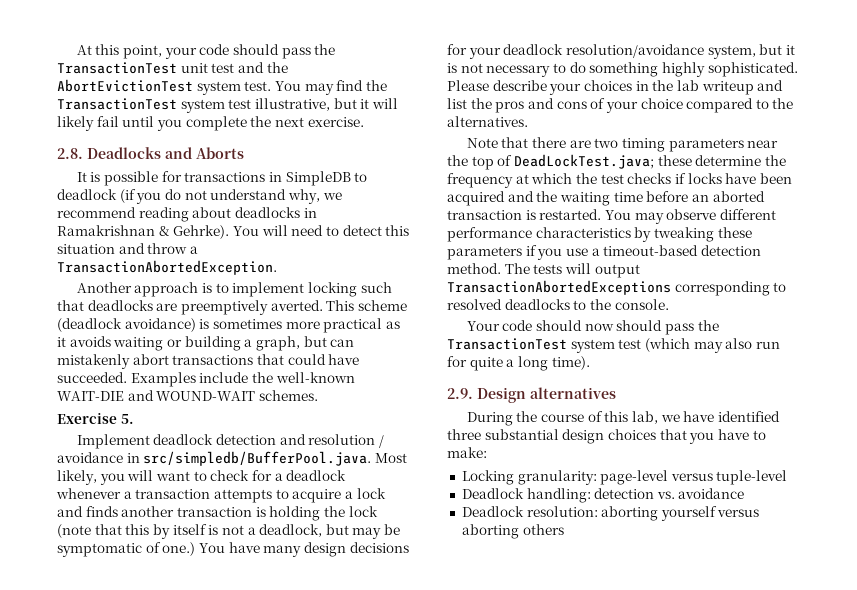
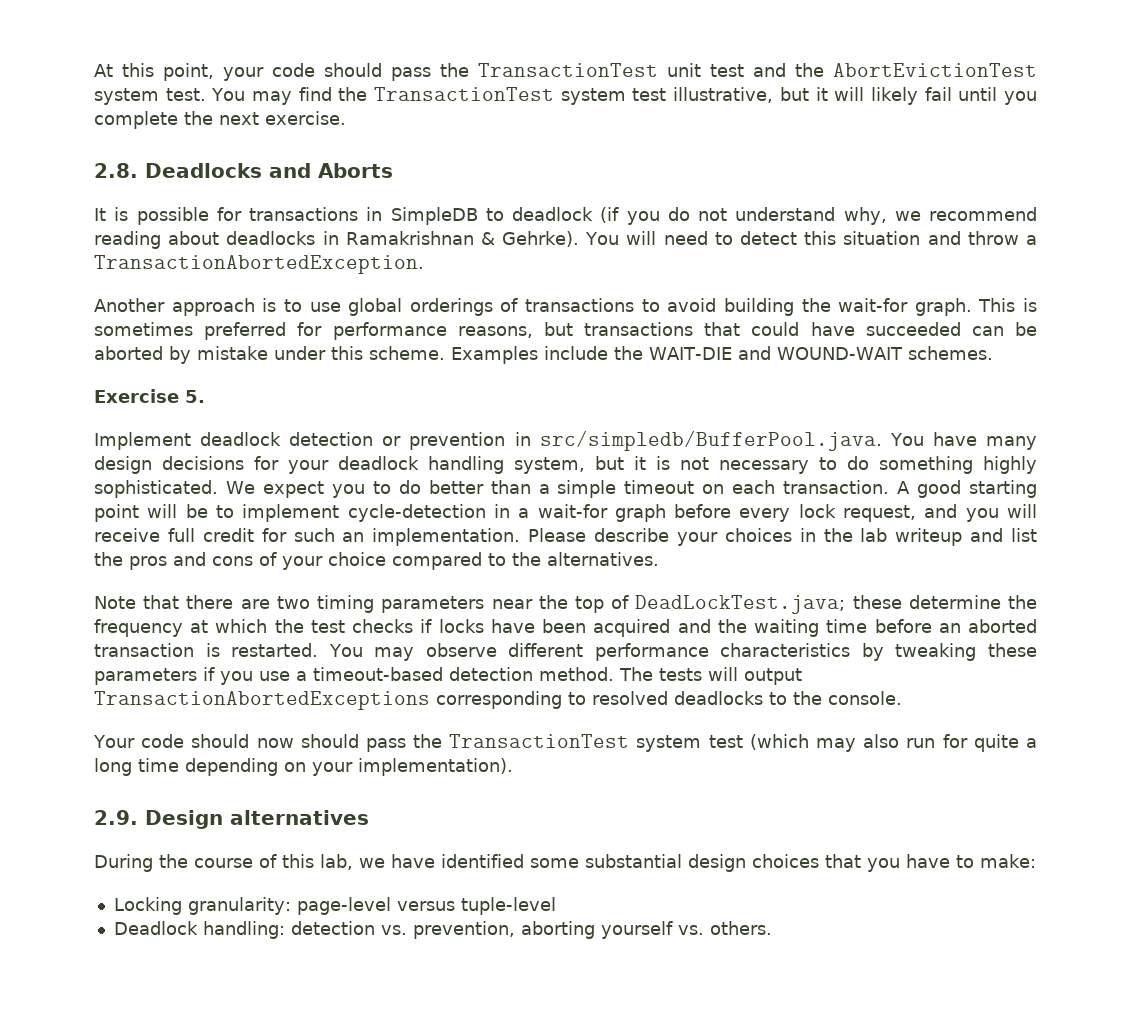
- Another approach is to implement locking such that deadlocks are preemptively averted. This scheme (deadlock avoidance) is sometimes more practical as it avoids waiting or building a graph, but can mistakenly abort transactions that could have succeeded.
+ Another approach is to use global orderings of transactions to avoid building the wait-for graph. This is sometimes preferred for performance reasons, but transactions that could have succeeded can be aborted by mistake under this scheme.
- Examples include the well-known WAIT-DIE and WOUND-WAIT schemes.
+ Examples include the WAIT-DIE and WOUND-WAIT schemes.
- Implement deadlock detection and resolution / avoidance in src/simpledb/BufferPool.java. Most likely, you will want to check for a deadlock whenever a transaction attempts to acquire a lock and finds another transaction is holding the lock (note that this by itself is not a deadlock, but may be symptomatic of one.) You have many design decisions for your deadlock resolution/avoidance system, but it is not necessary to do something highly sophisticated.
+ Implement deadlock detection or prevention in src/simpledb/BufferPool.java. You have many design decisions for your deadlock handling system, but it is not necessary to do something highly sophisticated.
+ We expect you to do better than a simple timeout on each transaction. A good starting point will be to implement cycle-detection in a wait-for graph before every lock request, and you will receive full credit for such an implementation.
- Your code should now should pass the TransactionTest system test (which may also run for quite a long time).
+ Your code should now should pass the TransactionTest system test (which may also run for quite a long time depending on your implementation).
- During the course of this lab, we have identified three substantial design choices that you have to make:
+ During the course of this lab, we have identified some substantial design choices that you have to make:
- Deadlock handling: detection vs. avoidance
- Deadlock resolution: aborting yourself versus aborting others
+ Deadlock handling: detection vs. prevention, aborting yourself vs. others.

